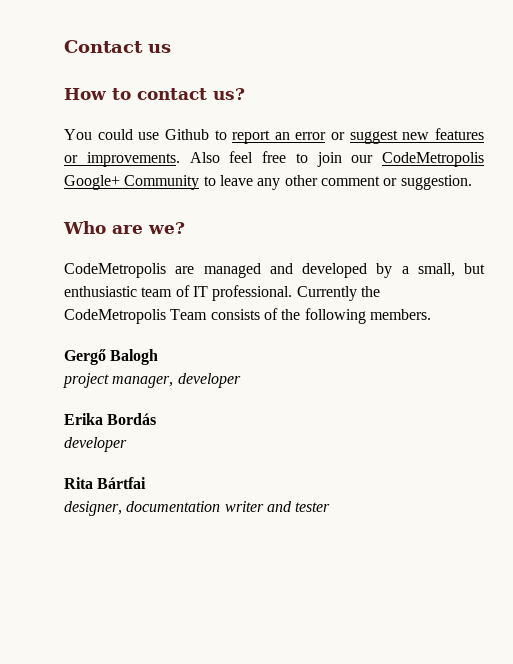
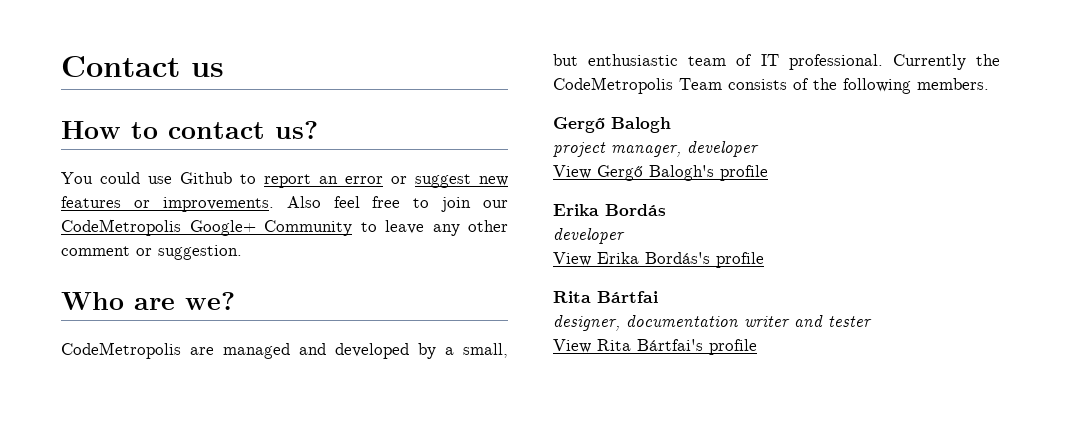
+ View Gergő Balogh's profile
+ View Erika Bordás's profile
+ View Rita Bártfai's profile

